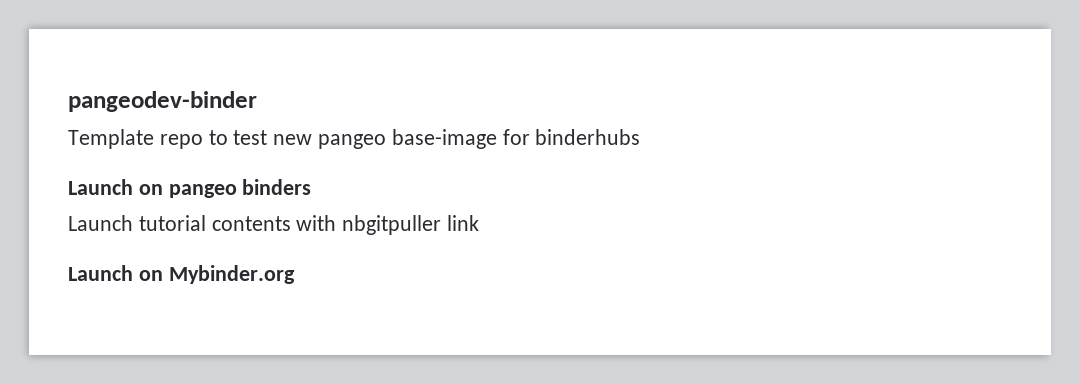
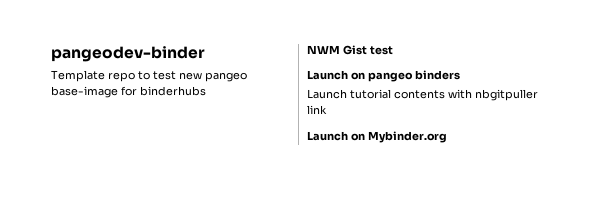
+ NWM Gist test

